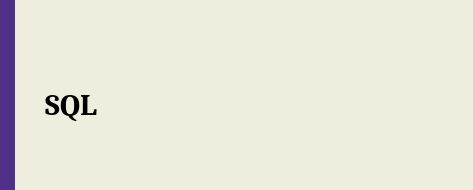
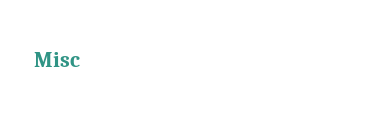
- SQL
+ Misc

